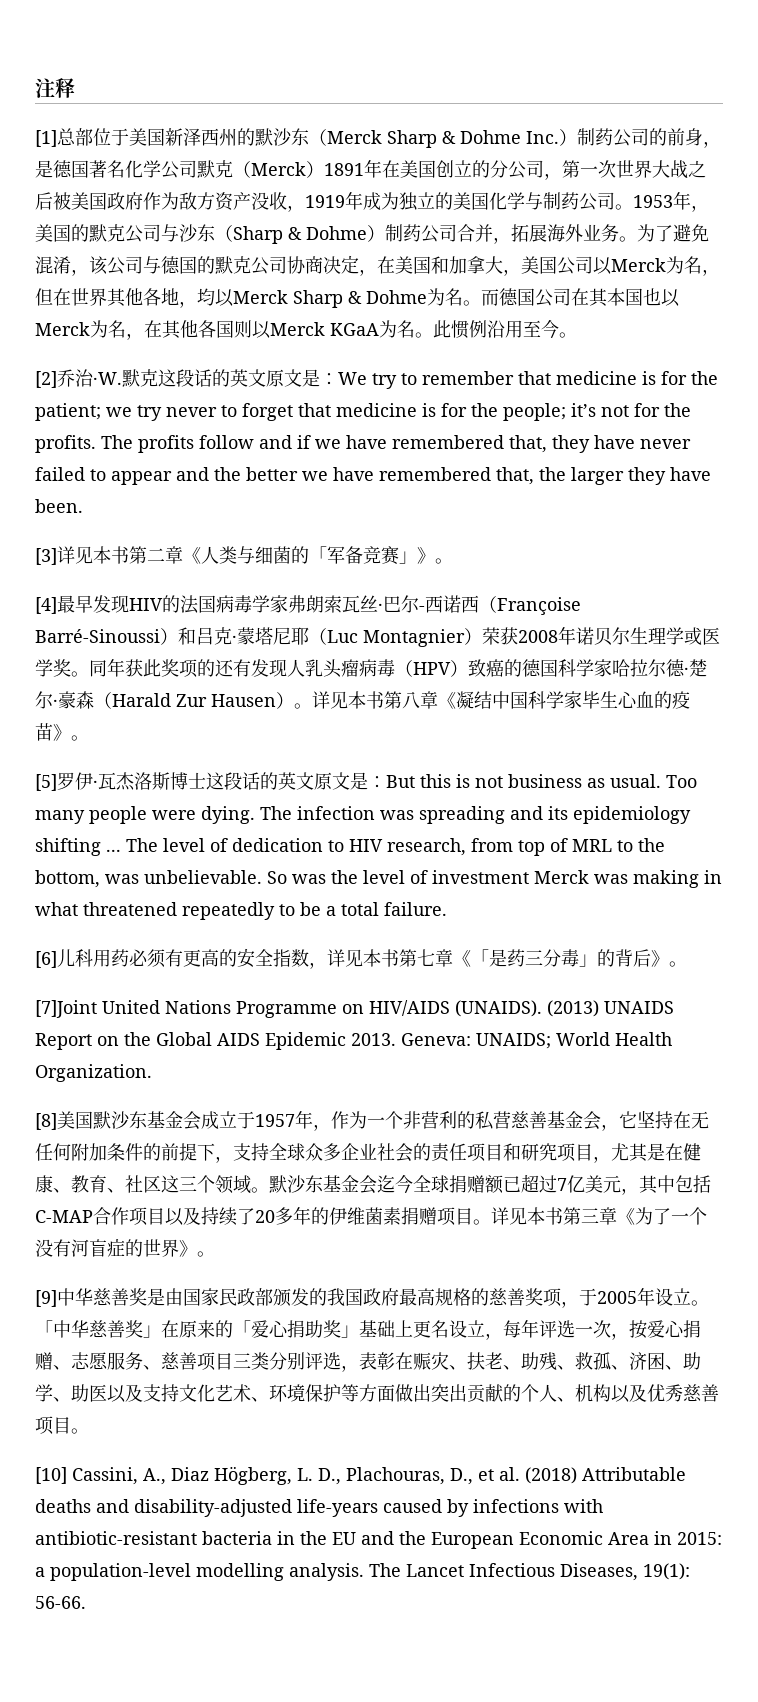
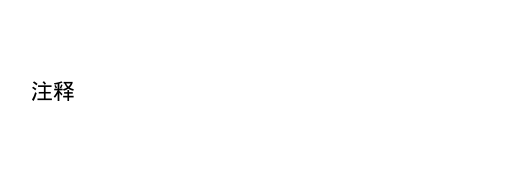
- [1]总部位于美国新泽西州的默沙东（Merck Sharp & Dohme Inc.）制药公司的前身，是德国著名化学公司默克（Merck）1891年在美国创立的分公司，第一次世界大战之后被美国政府作为敌方资产没收，1919年成为独立的美国化学与制药公司。1953年，美国的默克公司与沙东（Sharp & Dohme）制药公司合并，拓展海外业务。为了避免混淆，该公司与德国的默克公司协商决定，在美国和加拿大，美国公司以Merck为名，但在世界其他各地，均以Merck Sharp & Dohme为名。而德国公司在其本国也以Merck为名，在其他各国则以Merck KGaA为名。此惯例沿用至今。
- [2]乔治·W.默克这段话的英文原文是：We try to remember that medicine is for the patient; we try never to forget that medicine is for the people; it’s not for the profits. The profits follow and if we have remembered that, they have never failed to appear and the better we have remembered that, the larger they have been.
- [3]详见本书第二章《人类与细菌的「军备竞赛」》。
- [4]最早发现HIV的法国病毒学家弗朗索瓦丝·巴尔-西诺西（Françoise Barré-Sinoussi）和吕克·蒙塔尼耶（Luc Montagnier）荣获2008年诺贝尔生理学或医学奖。同年获此奖项的还有发现人乳头瘤病毒（HPV）致癌的德国科学家哈拉尔德·楚尔·豪森（Harald Zur Hausen）。详见本书第八章《凝结中国科学家毕生心血的疫苗》。
- [5]罗伊·瓦杰洛斯博士这段话的英文原文是：But this is not business as usual. Too many people were dying. The infection was spreading and its epidemiology shifting ... The level of dedication to HIV research, from top of MRL to the bottom, was unbelievable. So was the level of investment Merck was making in what threatened repeatedly to be a total failure.
- [6]儿科用药必须有更高的安全指数，详见本书第七章《「是药三分毒」的背后》。
- [7]Joint United Nations Programme on HIV/AIDS (UNAIDS). (2013) UNAIDS Report on the Global AIDS Epidemic 2013. Geneva: UNAIDS; World Health Organization.
- [8]美国默沙东基金会成立于1957年，作为一个非营利的私营慈善基金会，它坚持在无任何附加条件的前提下，支持全球众多企业社会的责任项目和研究项目，尤其是在健康、教育、社区这三个领域。默沙东基金会迄今全球捐赠额已超过7亿美元，其中包括C-MAP合作项目以及持续了20多年的伊维菌素捐赠项目。详见本书第三章《为了一个没有河盲症的世界》。
- [9]中华慈善奖是由国家民政部颁发的我国政府最高规格的慈善奖项，于2005年设立。「中华慈善奖」在原来的「爱心捐助奖」基础上更名设立，每年评选一次，按爱心捐赠、志愿服务、慈善项目三类分别评选，表彰在赈灾、扶老、助残、救孤、济困、助学、助医以及支持文化艺术、环境保护等方面做出突出贡献的个人、机构以及优秀慈善项目。
- [10] Cassini, A., Diaz Högberg, L. D., Plachouras, D., et al. (2018) Attributable deaths and disability-adjusted life-years caused by infections with antibiotic-resistant bacteria in the EU and the European Economic Area in 2015: a population-level modelling analysis. The Lancet Infectious Diseases, 19(1): 56-66.

